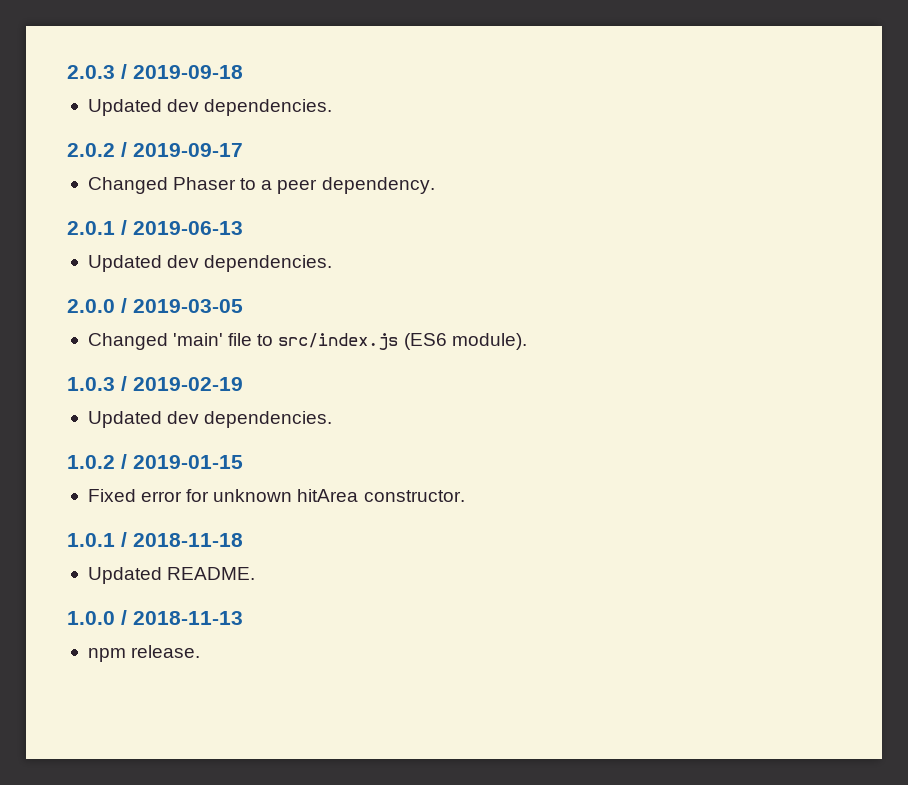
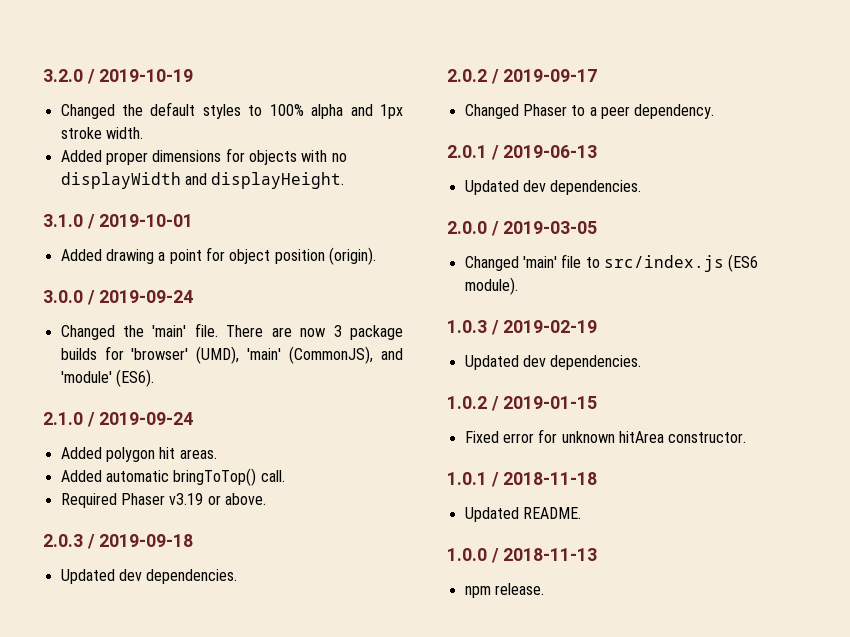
+ 3.2.0 / 2019-10-19
+ Changed the default styles to 100% alpha and 1px stroke width.
+ Added proper dimensions for objects with no displayWidth and displayHeight.
+ 3.1.0 / 2019-10-01
+ Added drawing a point for object position (origin).
+ 3.0.0 / 2019-09-24
+ Changed the 'main' file. There are now 3 package builds for 'browser' (UMD), 'main' (CommonJS), and 'module' (ES6).
+ 2.1.0 / 2019-09-24
+ Added polygon hit areas.
+ Added automatic bringToTop() call.
+ Required Phaser v3.19 or above.

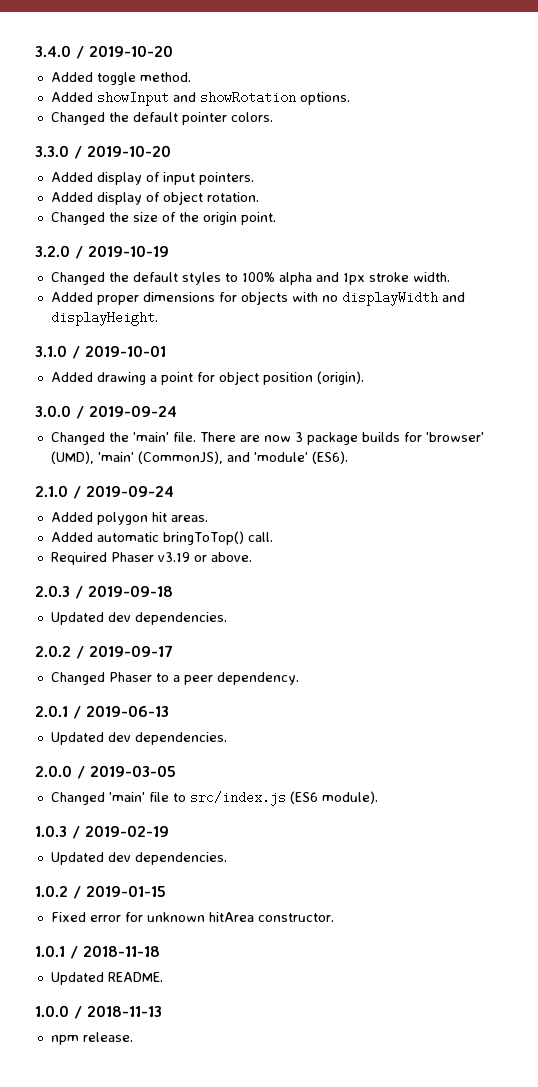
+ 3.4.0 / 2019-10-20
+ Added toggle method.
+ Added showInput and showRotation options.
+ Changed the default pointer colors.
+ 3.3.0 / 2019-10-20
+ Added display of input pointers.
+ Added display of object rotation.
+ Changed the size of the origin point.

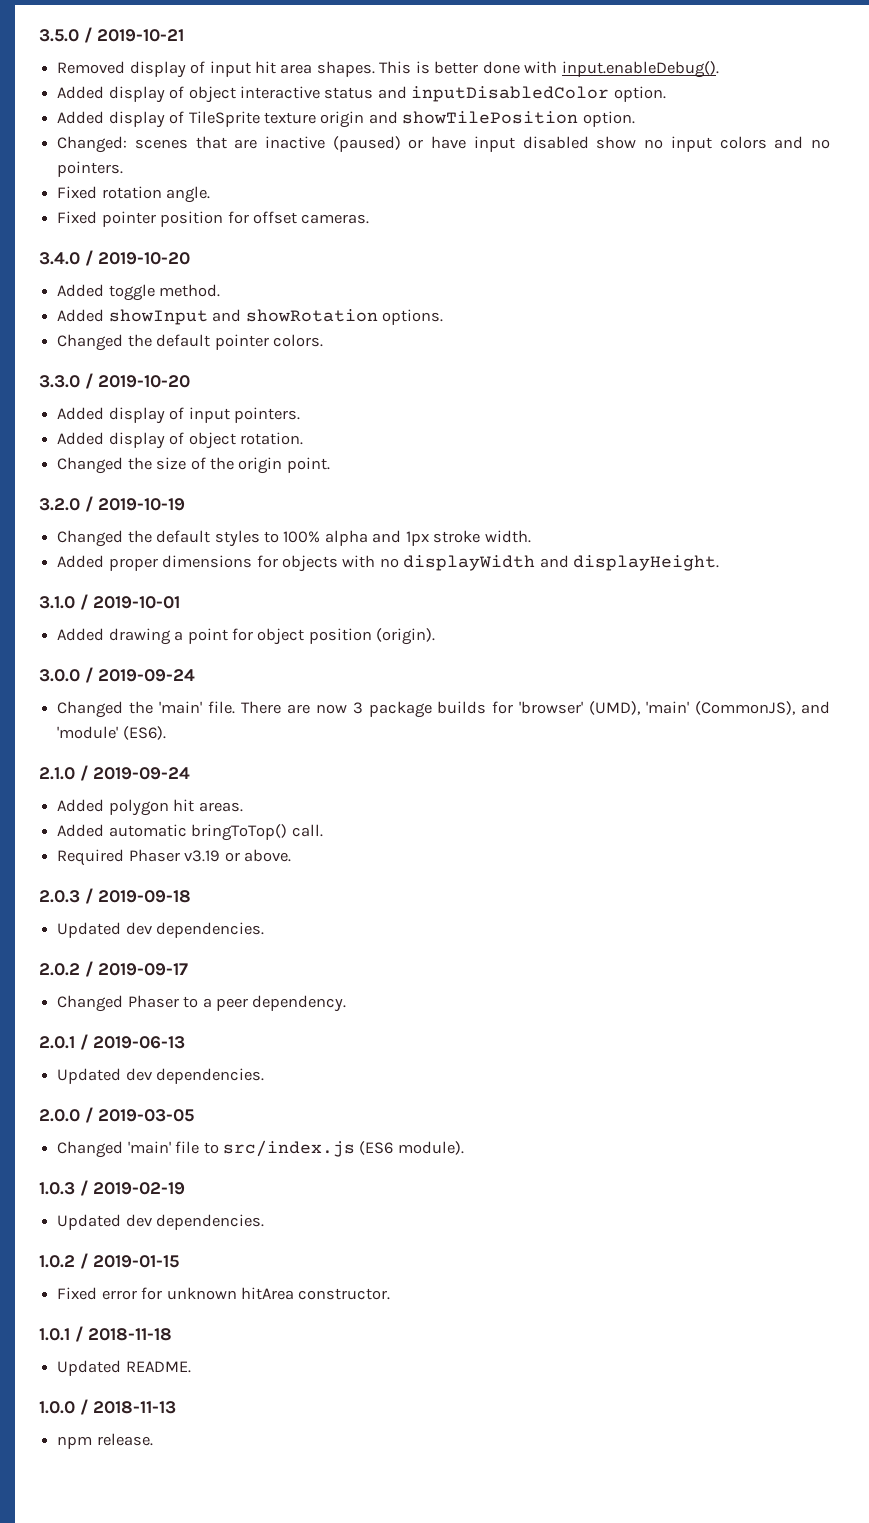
+ 3.5.0 / 2019-10-21
+ Removed display of input hit area shapes. This is better done with input.enableDebug().
+ Added display of object interactive status and inputDisabledColor option.
+ Added display of TileSprite texture origin and showTilePosition option.
+ Changed: scenes that are inactive (paused) or have input disabled show no input colors and no pointers.
+ Fixed rotation angle.
+ Fixed pointer position for offset cameras.

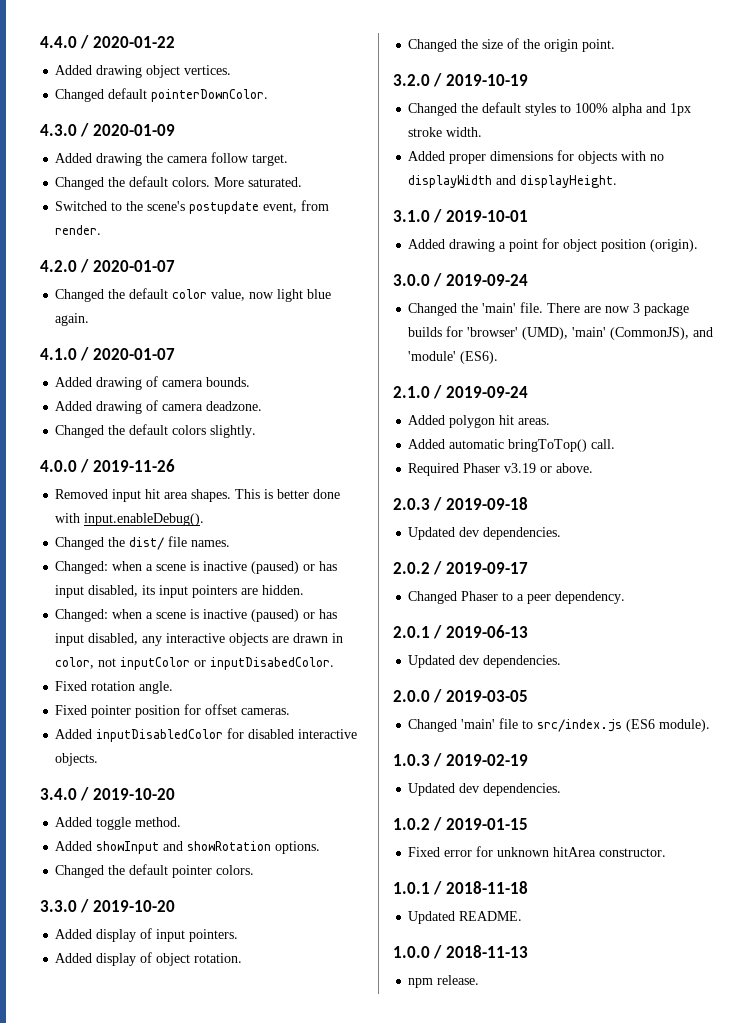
- 3.5.0 / 2019-10-21
+ 4.4.0 / 2020-01-22
+ Added drawing object vertices.
+ Changed default pointerDownColor.
+ 4.3.0 / 2020-01-09
+ Added drawing the camera follow target.
+ Changed the default colors. More saturated.
+ Switched to the scene's postupdate event, from render.
+ 4.2.0 / 2020-01-07
+ Changed the default color value, now light blue again.
+ 4.1.0 / 2020-01-07
+ Added drawing of camera bounds.
+ Added drawing of camera deadzone.
+ Changed the default colors slightly.
+ 4.0.0 / 2019-11-26
- Removed display of input hit area shapes.
+ Removed input hit area shapes.
- Added display of object interactive status and inputDisabledColor option.
- Added display of TileSprite texture origin and showTilePosition option.
- Changed: scenes that are inactive (paused) or have input disabled show no input colors and no pointers.
+ Changed the dist/ file names.
+ Changed: when a scene is inactive (paused) or has input disabled, its input pointers are hidden.
+ Changed: when a scene is inactive (paused) or has input disabled, any interactive objects are drawn in color, not inputColor or inputDisabedColor.
+ Added inputDisabledColor for disabled interactive objects.

